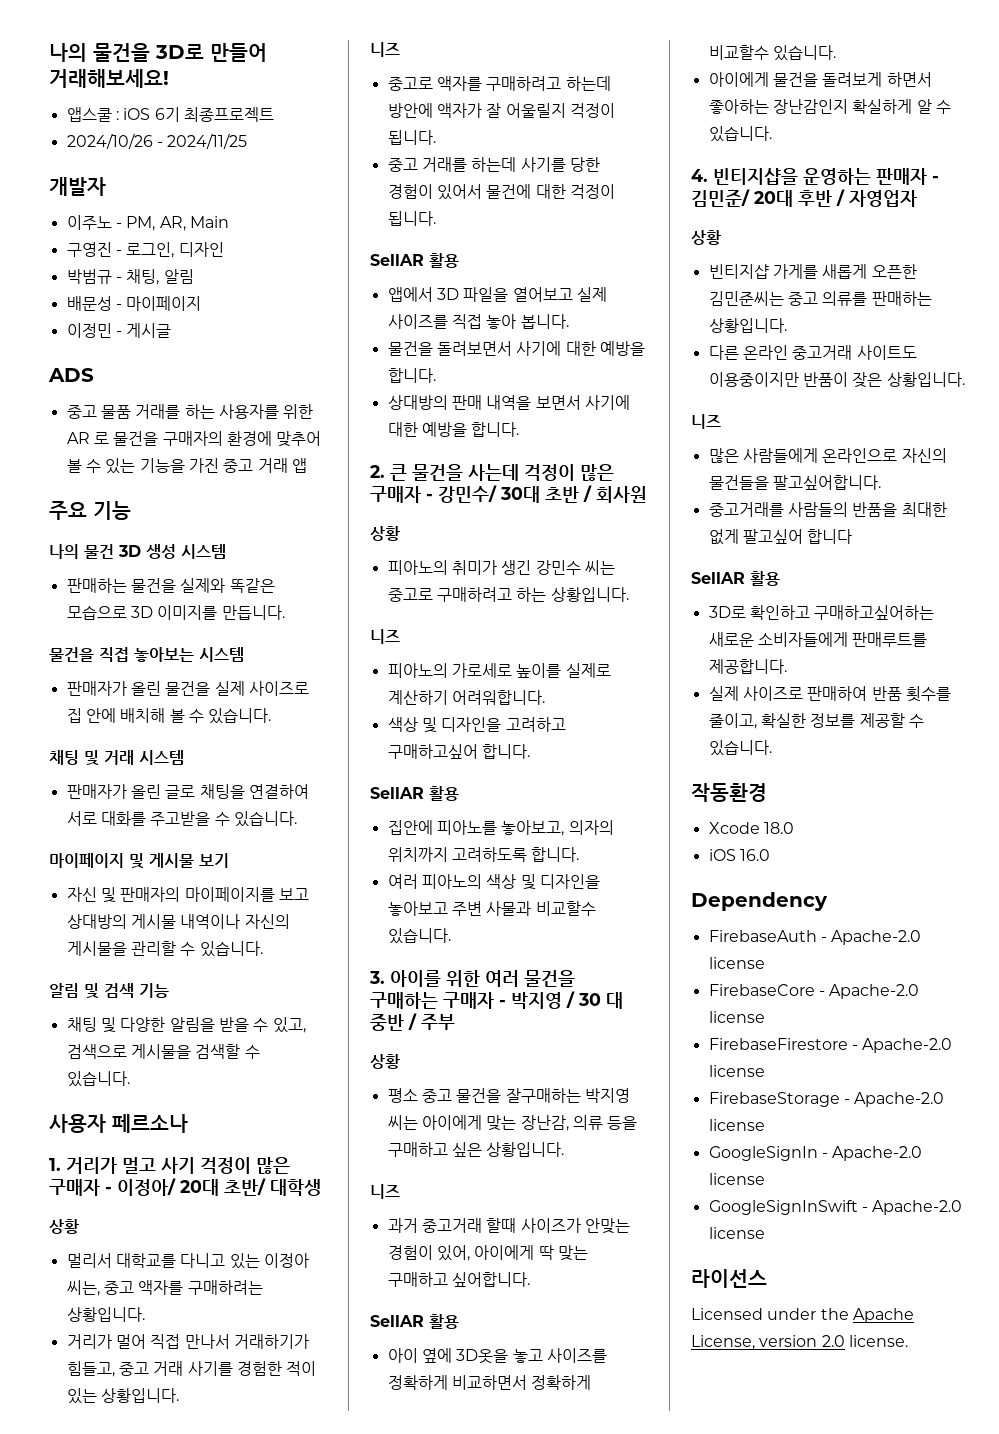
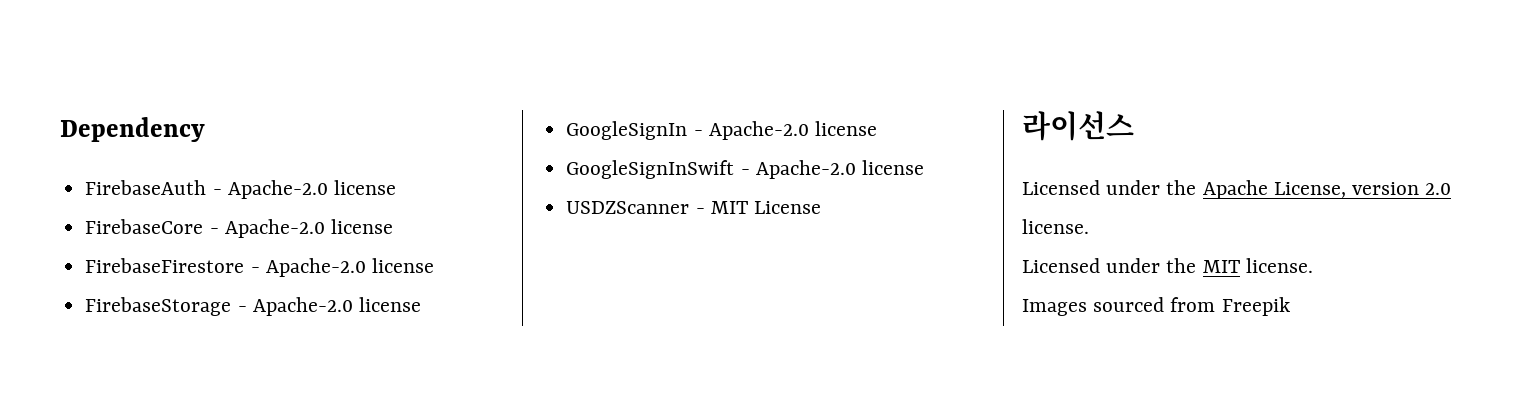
- 나의 물건을 3D로 만들어 거래해보세요!
- 앱스쿨 : iOS 6기 최종프로젝트
- 2024/10/26 - 2024/11/25
- 개발자
- 이주노 - PM, AR, Main
- 구영진 - 로그인, 디자인
- 박범규 - 채팅, 알림
- 배문성 - 마이페이지
- 이정민 - 게시글
- ADS
- 중고 물품 거래를 하는 사용자를 위한 AR 로 물건을 구매자의 환경에 맞추어 볼 수 있는 기능을 가진 중고 거래 앱
- 주요 기능
- 나의 물건 3D 생성 시스템
- 판매하는 물건을 실제와 똑같은 모습으로 3D 이미지를 만듭니다.
- 물건을 직접 놓아보는 시스템
- 판매자가 올린 물건을 실제 사이즈로 집 안에 배치해 볼 수 있습니다.
- 채팅 및 거래 시스템
- 판매자가 올린 글로 채팅을 연결하여 서로 대화를 주고받을 수 있습니다.
- 마이페이지 및 게시물 보기
- 자신 및 판매자의 마이페이지를 보고 상대방의 게시물 내역이나 자신의 게시물을 관리할 수 있습니다.
- 알림 및 검색 기능
- 채팅 및 다양한 알림을 받을 수 있고, 검색으로 게시물을 검색할 수 있습니다.
- 사용자 페르소나
- 1. 거리가 멀고 사기 걱정이 많은 구매자 - 이정아/ 20대 초반/ 대학생
- 상황
- 멀리서 대학교를 다니고 있는 이정아 씨는, 중고 액자를 구매하려는 상황입니다.
- 거리가 멀어 직접 만나서 거래하기가 힘들고, 중고 거래 사기를 경험한 적이 있는 상황입니다.
- 니즈
- 중고로 액자를 구매하려고 하는데 방안에 액자가 잘 어울릴지 걱정이 됩니다.
- 중고 거래를 하는데 사기를 당한 경험이 있어서 물건에 대한 걱정이 됩니다.
- SellAR 활용
- 앱에서 3D 파일을 열어보고 실제 사이즈를 직접 놓아 봅니다.
- 물건을 돌려보면서 사기에 대한 예방을 합니다.
- 상대방의 판매 내역을 보면서 사기에 대한 예방을 합니다.
- 2. 큰 물건을 사는데 걱정이 많은 구매자 - 강민수/ 30대 초반 / 회사원
- 상황
- 피아노의 취미가 생긴 강민수 씨는 중고로 구매하려고 하는 상황입니다.
- 니즈
- 피아노의 가로세로 높이를 실제로 계산하기 어려워합니다.
- 색상 및 디자인을 고려하고 구매하고싶어 합니다.
- SellAR 활용
- 집안에 피아노를 놓아보고, 의자의 위치까지 고려하도록 합니다.
- 여러 피아노의 색상 및 디자인을 놓아보고 주변 사물과 비교할수 있습니다.
- 3. 아이를 위한 여러 물건을 구매하는 구매자 - 박지영 / 30 대 중반 / 주부
- 상황
- 평소 중고 물건을 잘구매하는 박지영 씨는 아이에게 맞는 장난감, 의류 등을 구매하고 싶은 상황입니다.
- 니즈
- 과거 중고거래 할때 사이즈가 안맞는 경험이 있어, 아이에게 딱 맞는 구매하고 싶어합니다.
- SellAR 활용
- 아이 옆에 3D옷을 놓고 사이즈를 정확하게 비교하면서 정확하게 비교할수 있습니다.
- 아이에게 물건을 돌려보게 하면서 좋아하는 장난감인지 확실하게 알 수 있습니다.
- 4. 빈티지샵을 운영하는 판매자 - 김민준/ 20대 후반 / 자영업자
- 상황
- 빈티지샵 가게를 새롭게 오픈한 김민준씨는 중고 의류를 판매하는 상황입니다.
- 다른 온라인 중고거래 사이트도 이용중이지만 반품이 잦은 상황입니다.
- 니즈
- 많은 사람들에게 온라인으로 자신의 물건들을 팔고싶어합니다.
- 중고거래를 사람들의 반품을 최대한 없게 팔고싶어 합니다
- SellAR 활용
- 3D로 확인하고 구매하고싶어하는 새로운 소비자들에게 판매루트를 제공합니다.
- 실제 사이즈로 판매하여 반품 횟수를 줄이고, 확실한 정보를 제공할 수 있습니다.
- 작동환경
- Xcode 18.0
- iOS 16.0
+ USDZScanner - MIT License
+ Licensed under the MIT license.
+ Images sourced from Freepik

